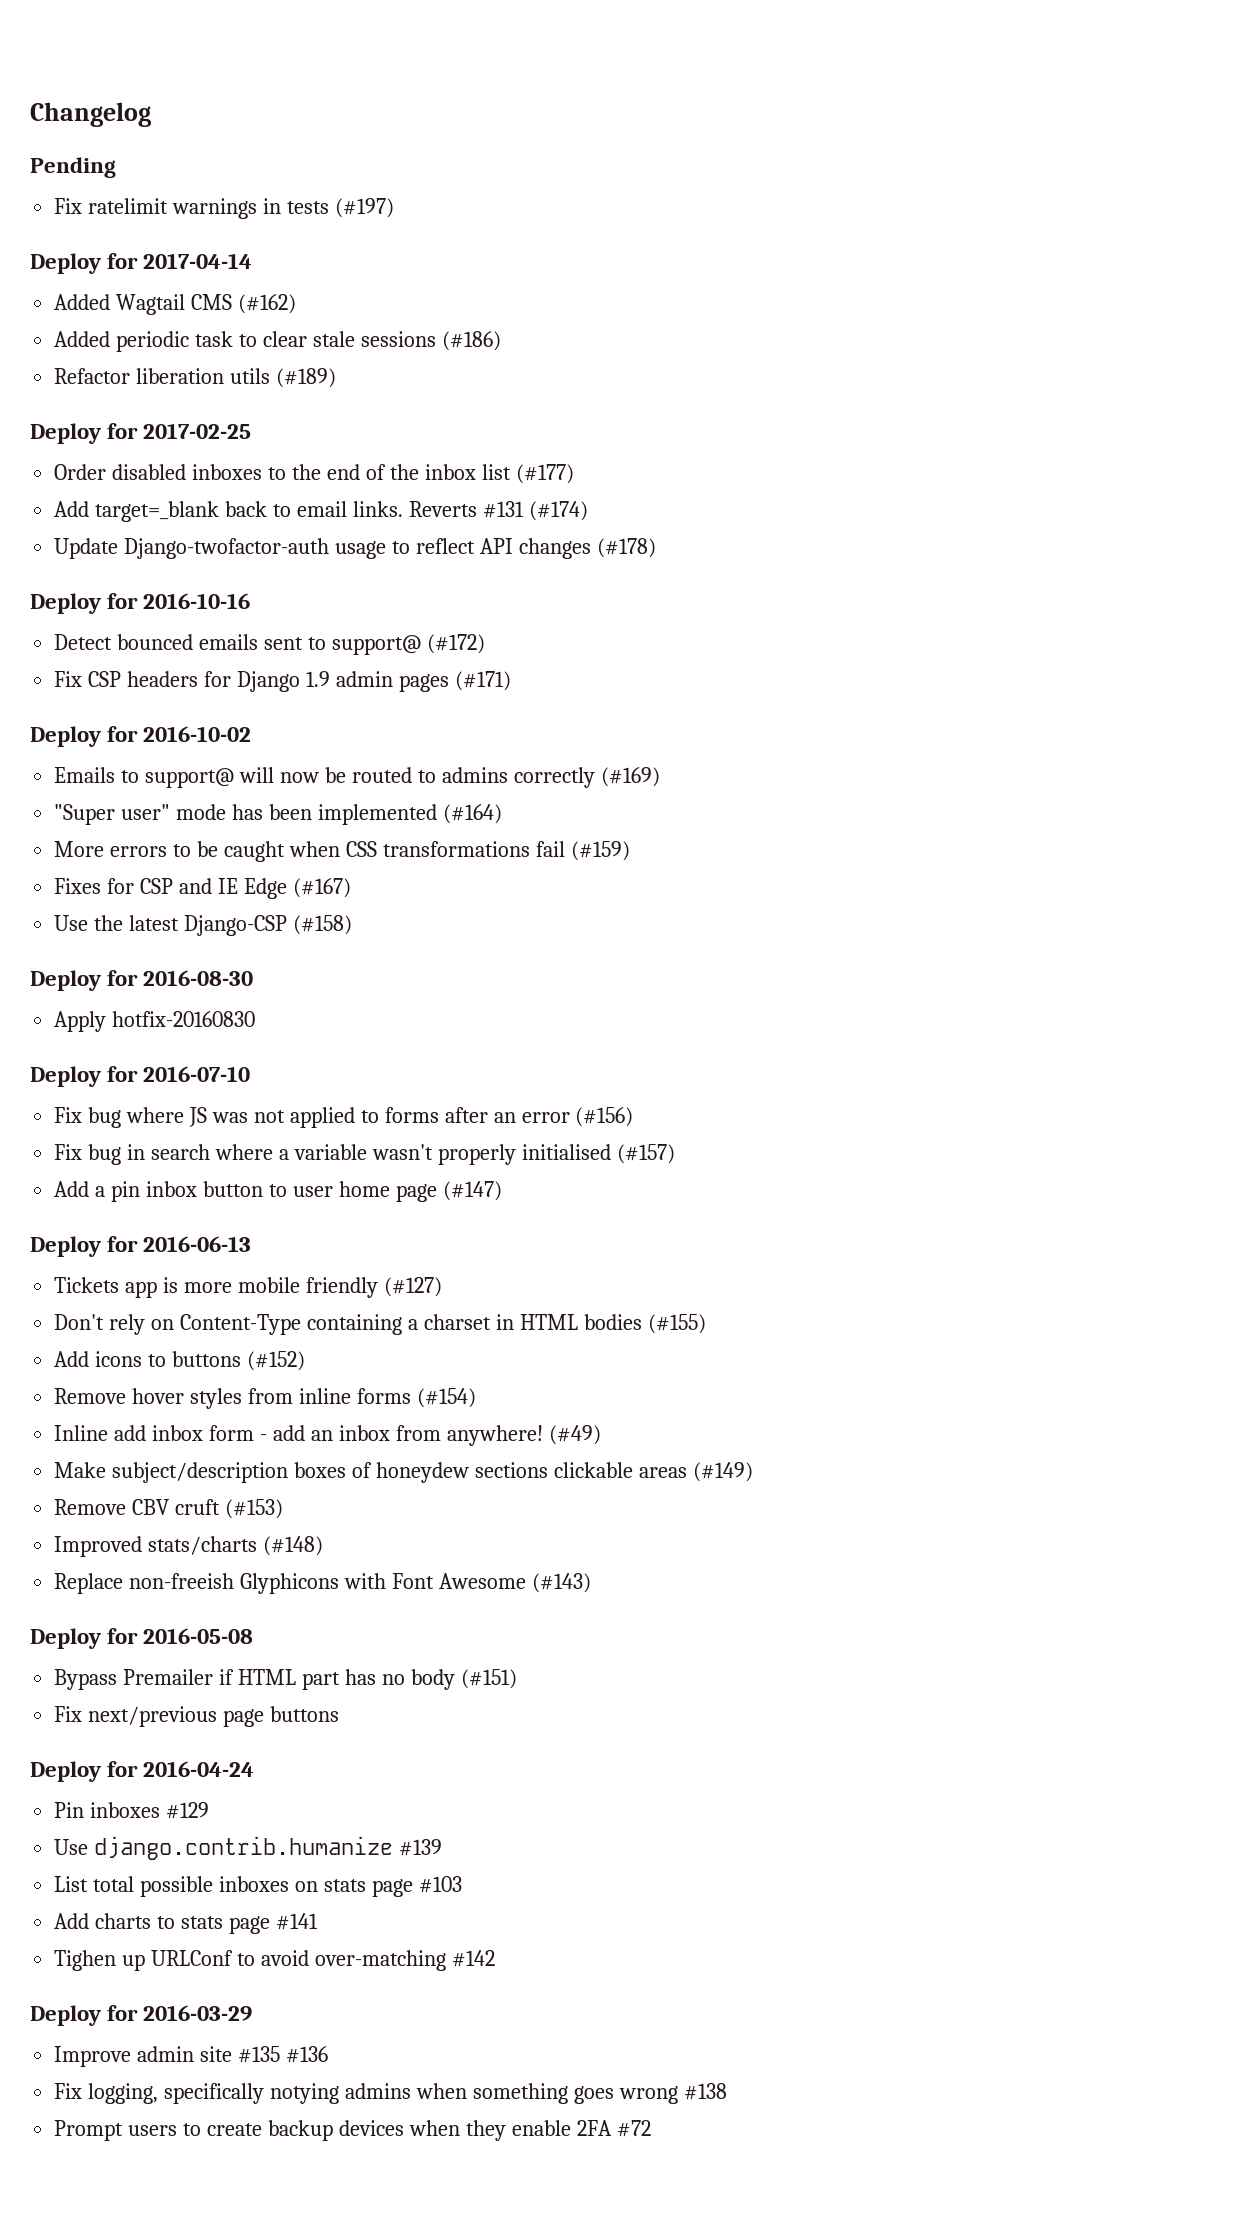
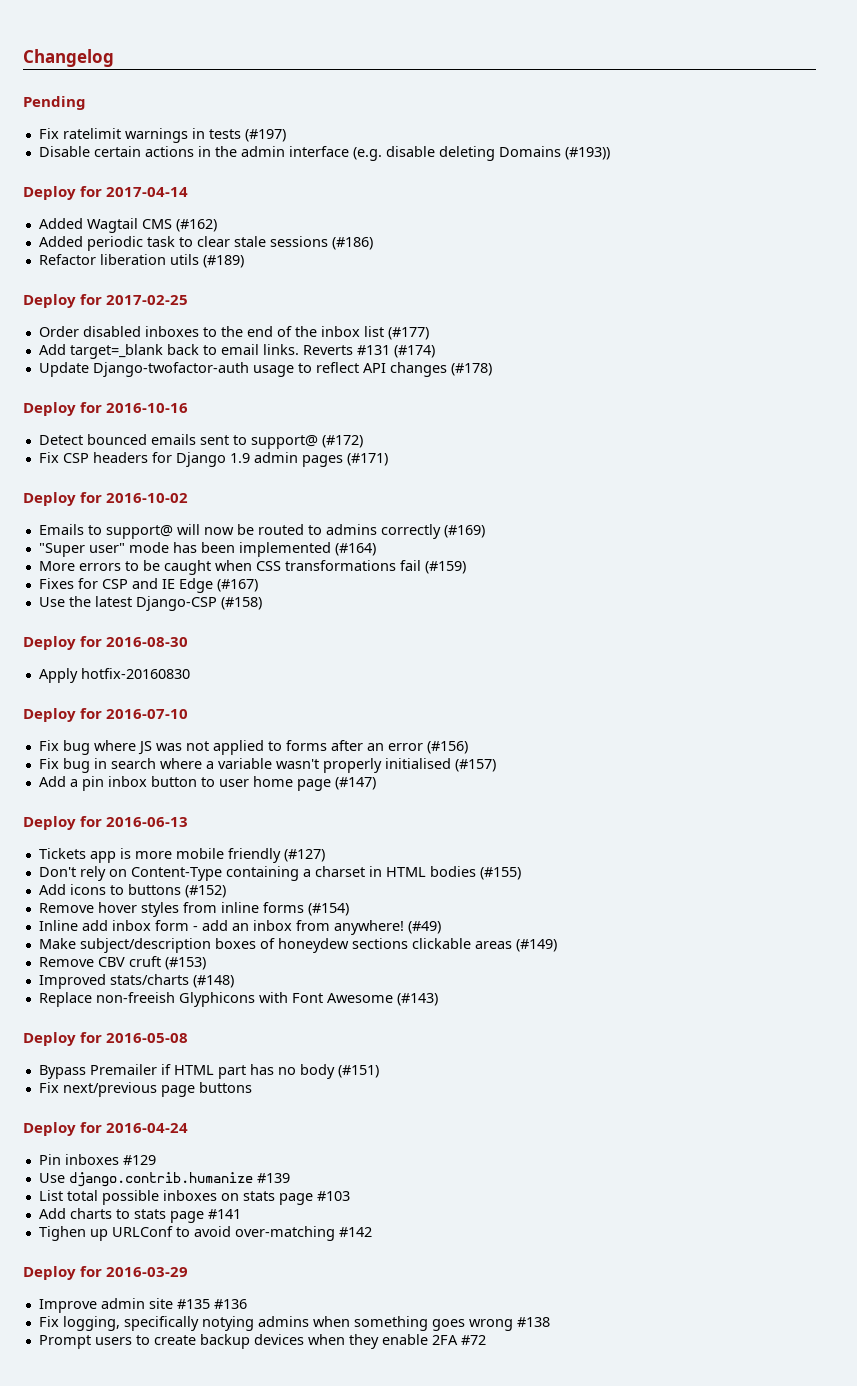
+ Disable certain actions in the admin interface (e.g. disable deleting Domains (#193))

